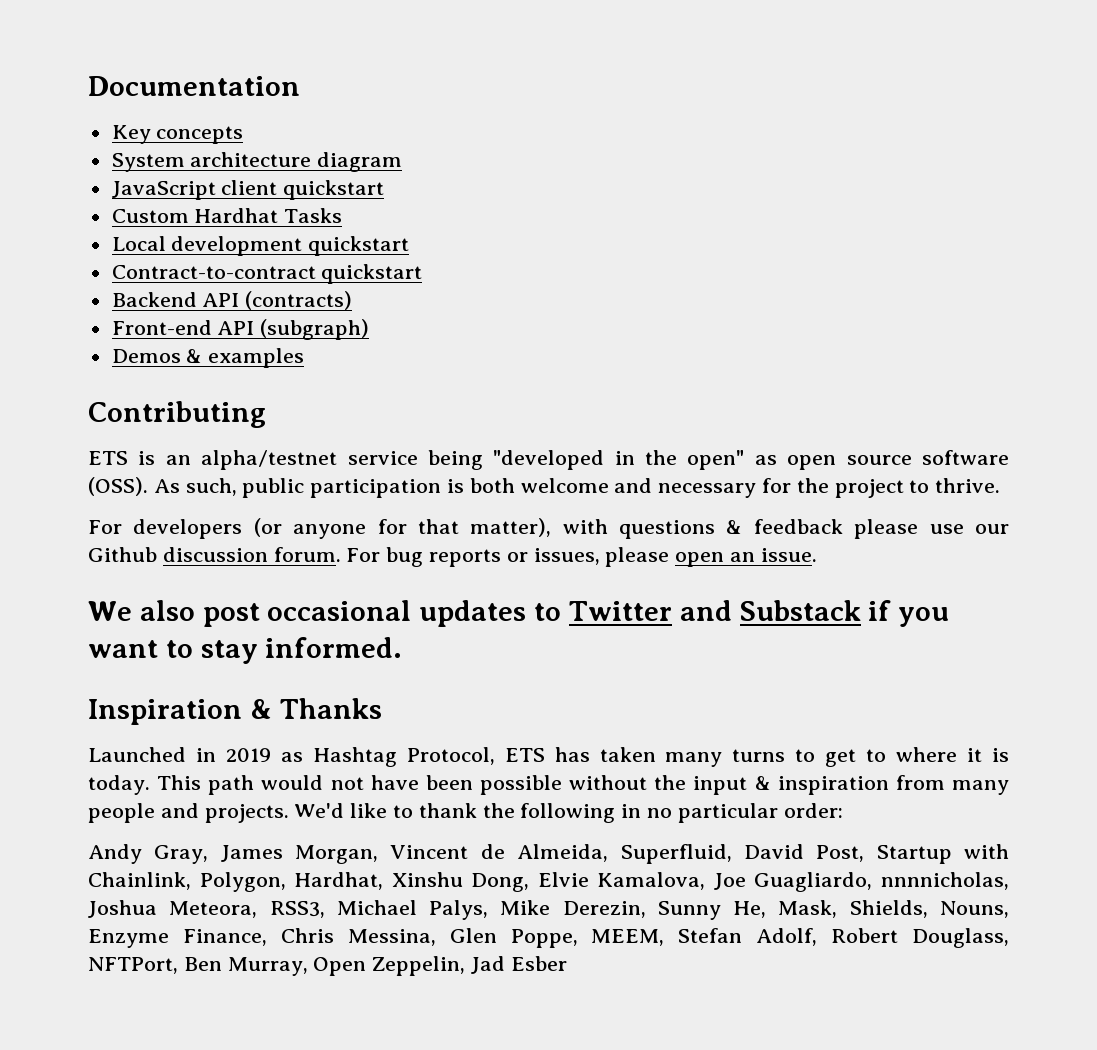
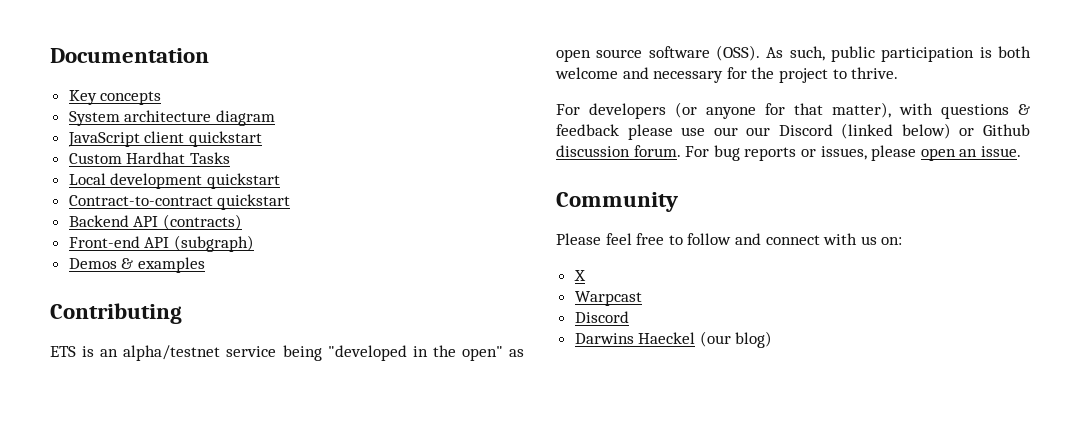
- For developers (or anyone for that matter), with questions & feedback please use our Github discussion forum.
+ For developers (or anyone for that matter), with questions & feedback please use our our Discord (linked below) or Github discussion forum.
- We also post occasional updates to Twitter and Substack if you want to stay informed.
- Inspiration & Thanks
- Launched in 2019 as Hashtag Protocol, ETS has taken many turns to get to where it is today. This path would not have been possible without the input & inspiration from many people and projects. We'd like to thank the following in no particular order:
- Andy Gray, James Morgan, Vincent de Almeida, Superfluid, David Post, Startup with Chainlink, Polygon, Hardhat, Xinshu Dong, Elvie Kamalova, Joe Guagliardo, nnnnicholas, Joshua Meteora, RSS3, Michael Palys, Mike Derezin, Sunny He, Mask, Shields, Nouns, Enzyme Finance, Chris Messina, Glen Poppe, MEEM, Stefan Adolf, Robert Douglass, NFTPort, Ben Murray, Open Zeppelin, Jad Esber
+ Community
+ Please feel free to follow and connect with us on:
+ X
+ Warpcast
+ Discord
+ Darwins Haeckel (our blog)

